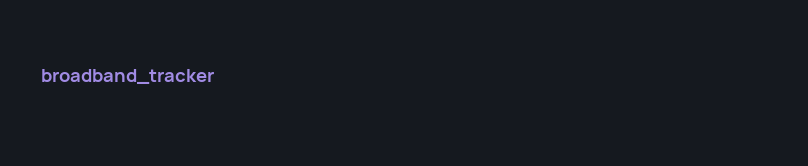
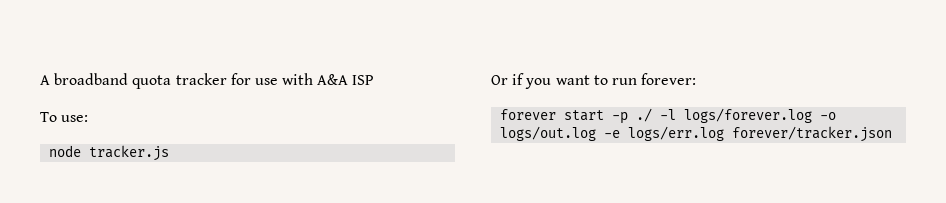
- broadband_tracker
+ A broadband quota tracker for use with A&A ISP
+ To use:
+ node tracker.js
+ Or if you want to run forever:
+ forever start -p ./ -l logs/forever.log -o logs/out.log -e logs/err.log forever/tracker.json

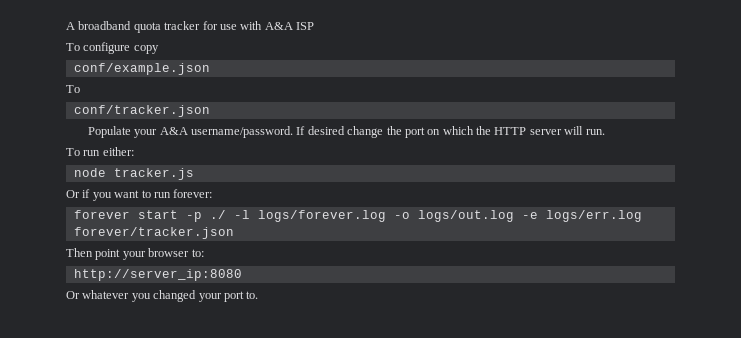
- To use:
+ To configure copy
+ conf/example.json
+ To
+ conf/tracker.json
+ Populate your A&A username/password. If desired change the port on which the HTTP server will run.
+ To run either:
+ Then point your browser to:
+ http://server_ip:8080
+ Or whatever you changed your port to.

